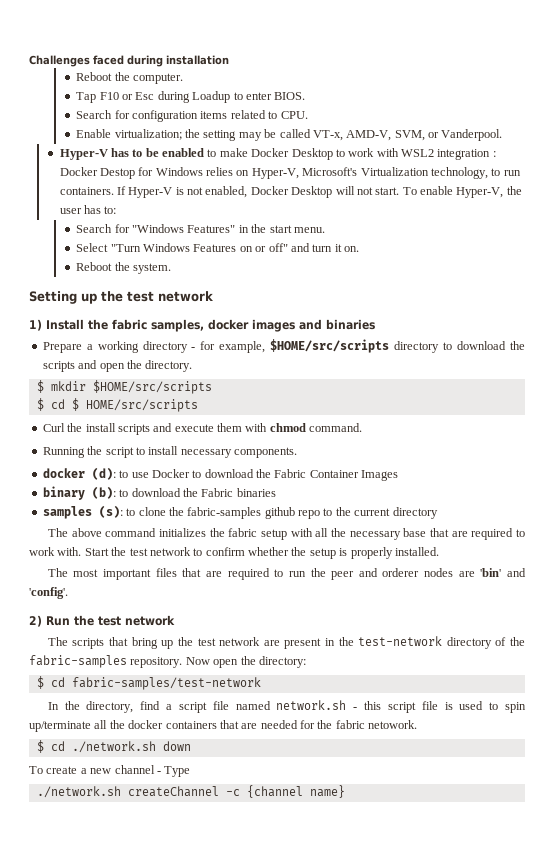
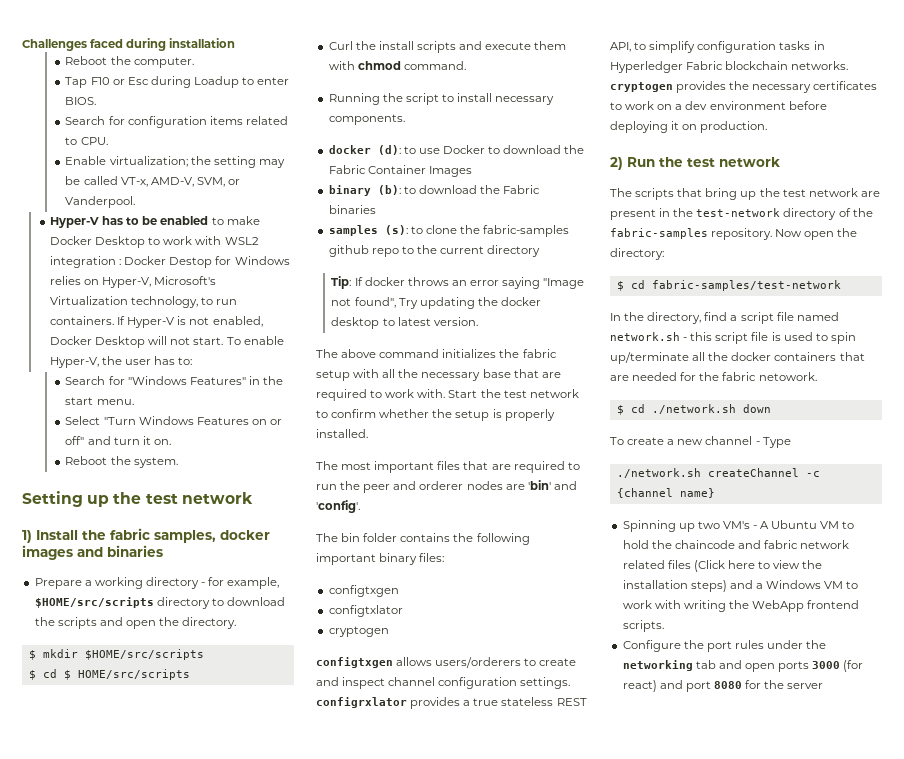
+ Tip: If docker throws an error saying "Image not found", Try updating the docker desktop to latest version.
+ The bin folder contains the following important binary files:
+ configtxgen
+ configtxlator
+ cryptogen
+ configtxgen allows users/orderers to create and inspect channel configuration settings. configrxlator provides a true stateless REST API, to simplify configuration tasks in Hyperledger Fabric blockchain networks. cryptogen provides the necessary certificates to work on a dev environment before deploying it on production.
+ Spinning up two VM's - A Ubuntu VM to hold the chaincode and fabric network related files (Click here to view the installation steps) and a Windows VM to work with writing the WebApp frontend scripts.
+ Configure the port rules under the networking tab and open ports 3000 (for react) and port 8080 for the server

